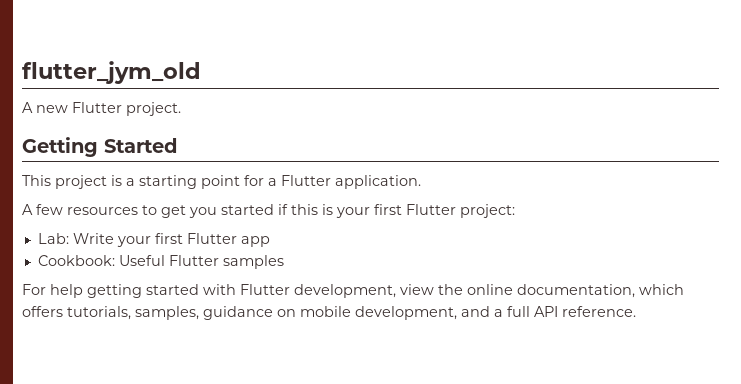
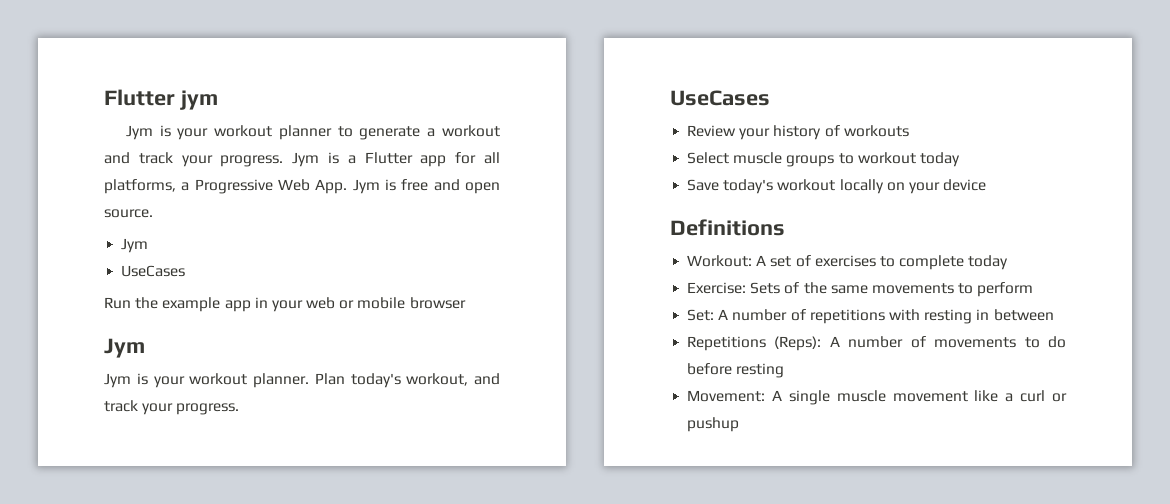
- flutter_jym_old
- A new Flutter project.
- Getting Started
- This project is a starting point for a Flutter application.
- A few resources to get you started if this is your first Flutter project:
- Lab: Write your first Flutter app
- Cookbook: Useful Flutter samples
- For help getting started with Flutter development, view the online documentation, which offers tutorials, samples, guidance on mobile development, and a full API reference.
+ Flutter jym
+ Jym is your workout planner to generate a workout and track your progress. Jym is a Flutter app for all platforms, a Progressive Web App. Jym is free and open source.
+ Jym
+ UseCases
+ Run the example app in your web or mobile browser
+ Jym
+ Jym is your workout planner. Plan today's workout, and track your progress.
+ UseCases
+ Review your history of workouts
+ Select muscle groups to workout today
+ Save today's workout locally on your device
+ Definitions
+ Workout: A set of exercises to complete today
+ Exercise: Sets of the same movements to perform
+ Set: A number of repetitions with resting in between
+ Repetitions (Reps): A number of movements to do before resting
+ Movement: A single muscle movement like a curl or pushup

